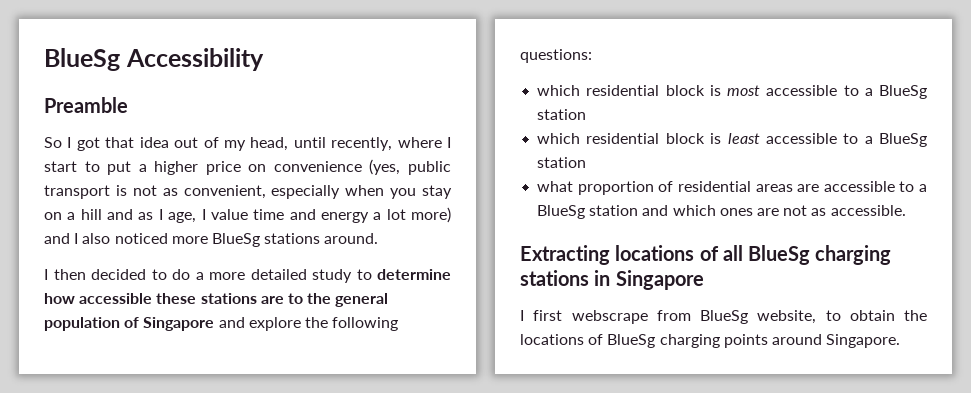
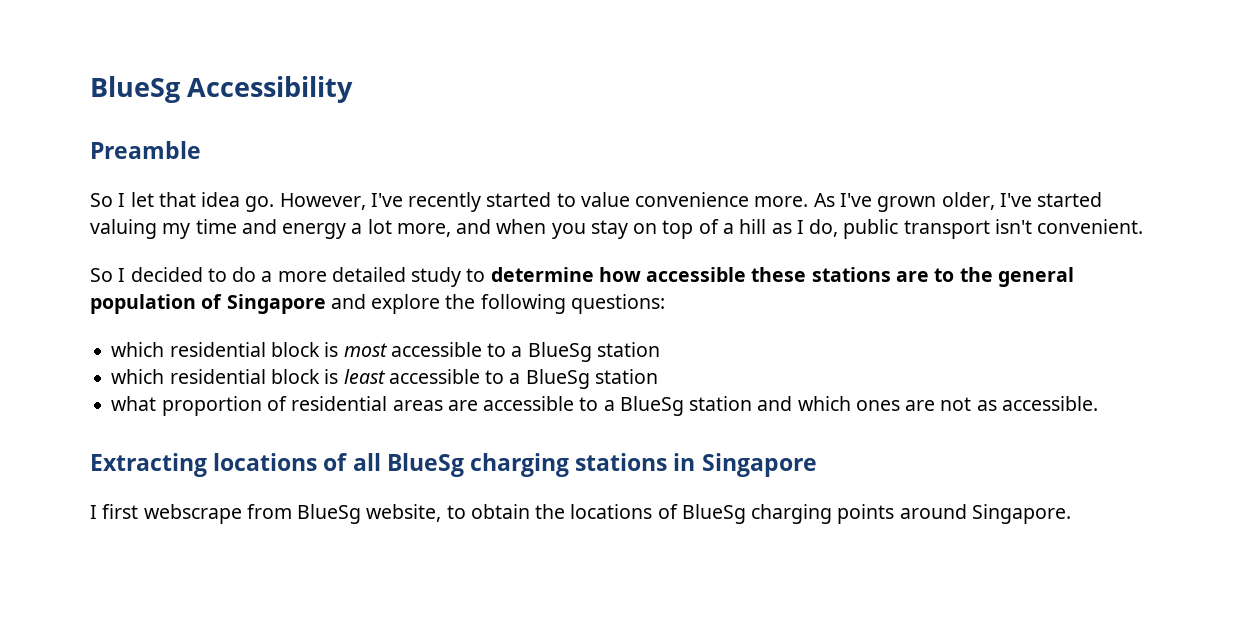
- So I got that idea out of my head, until recently, where I start to put a higher price on convenience (yes, public transport is not as convenient, especially when you stay on a hill and as I age, I value time and energy a lot more) and I also noticed more BlueSg stations around.
- I then decided to do a more detailed study to determine how accessible these stations are to the general population of Singapore and explore the following questions:
+ So I let that idea go. However, I've recently started to value convenience more. As I've grown older, I've started valuing my time and energy a lot more, and when you stay on top of a hill as I do, public transport isn't convenient.
+ So I decided to do a more detailed study to determine how accessible these stations are to the general population of Singapore and explore the following questions:

